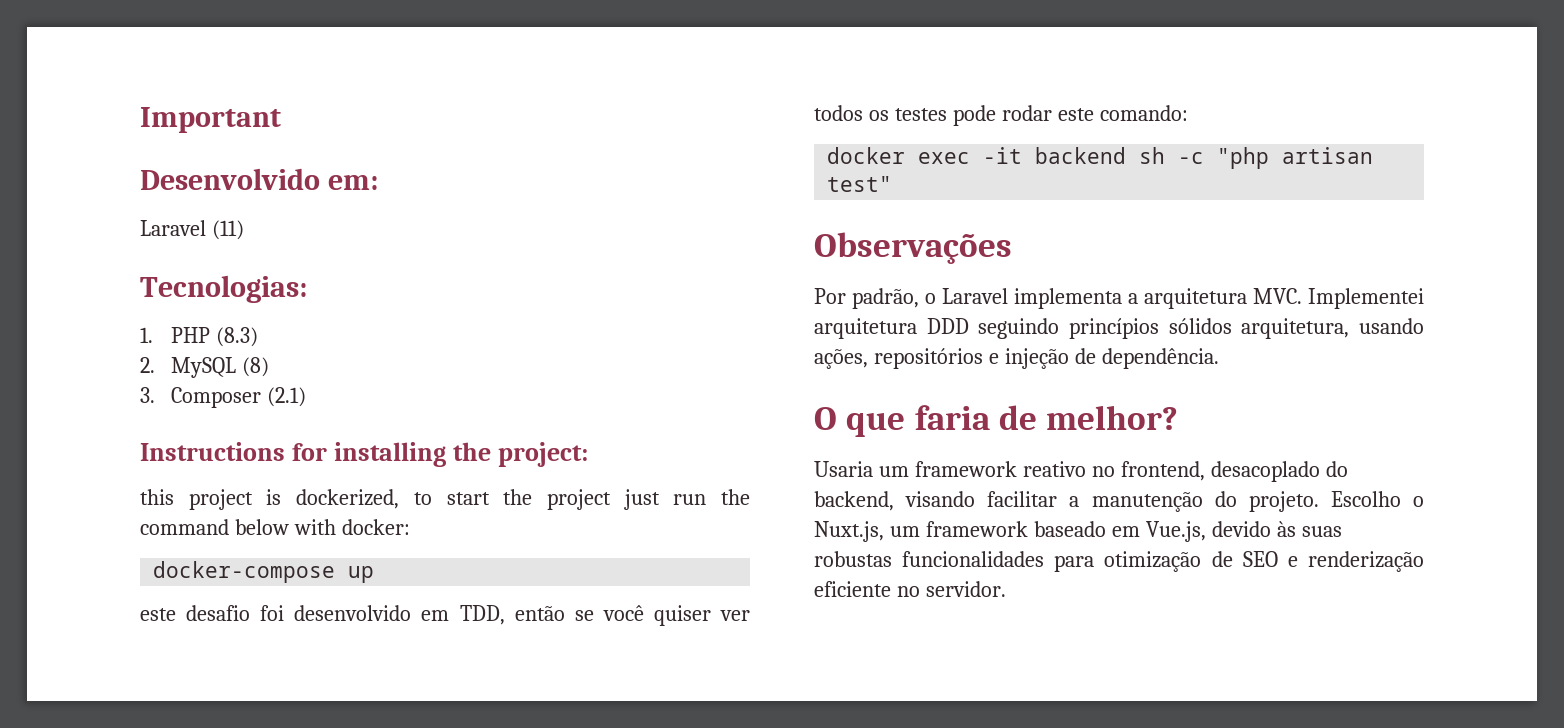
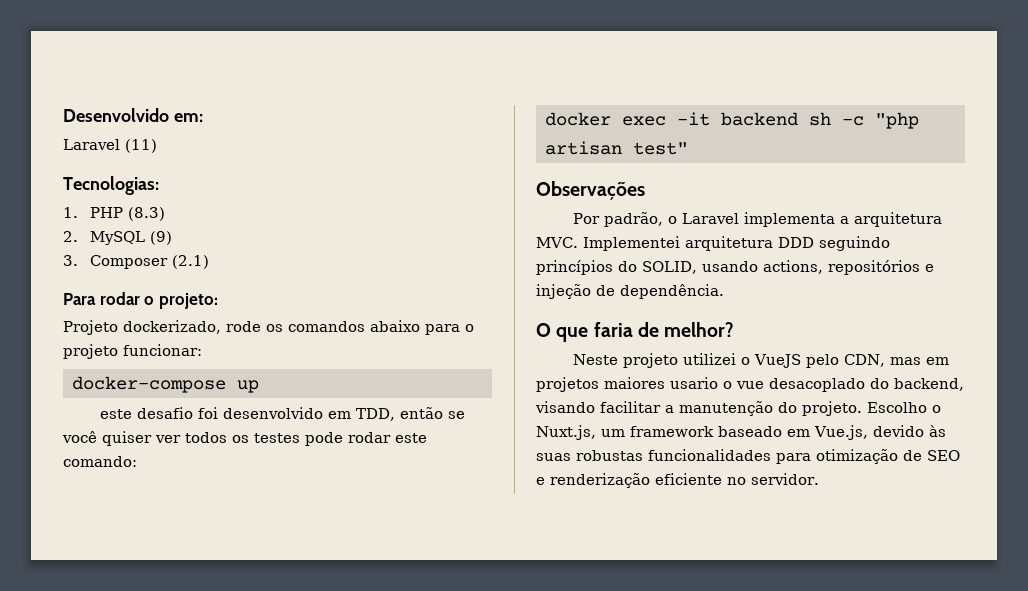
- Important
- 2. MySQL (8)
+ 2. MySQL (9)
- Instructions for installing the project:
- this project is dockerized, to start the project just run the command below with docker:
+ Para rodar o projeto:
+ Projeto dockerizado, rode os comandos abaixo para o projeto funcionar:
- Por padrão, o Laravel implementa a arquitetura MVC. Implementei arquitetura DDD seguindo princípios sólidos arquitetura, usando ações, repositórios e injeção de dependência.
+ Por padrão, o Laravel implementa a arquitetura MVC. Implementei arquitetura DDD seguindo princípios do SOLID, usando actions, repositórios e injeção de dependência.
- Usaria um framework reativo no frontend, desacoplado do backend, visando facilitar a manutenção do projeto.
+ Neste projeto utilizei o VueJS pelo CDN, mas em projetos maiores usario o vue desacoplado do backend, visando facilitar a manutenção do projeto.

